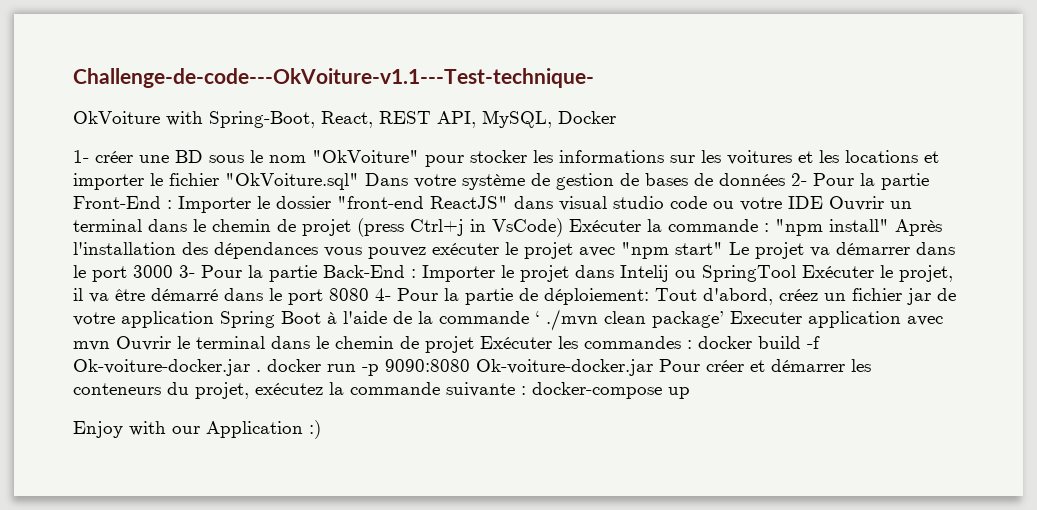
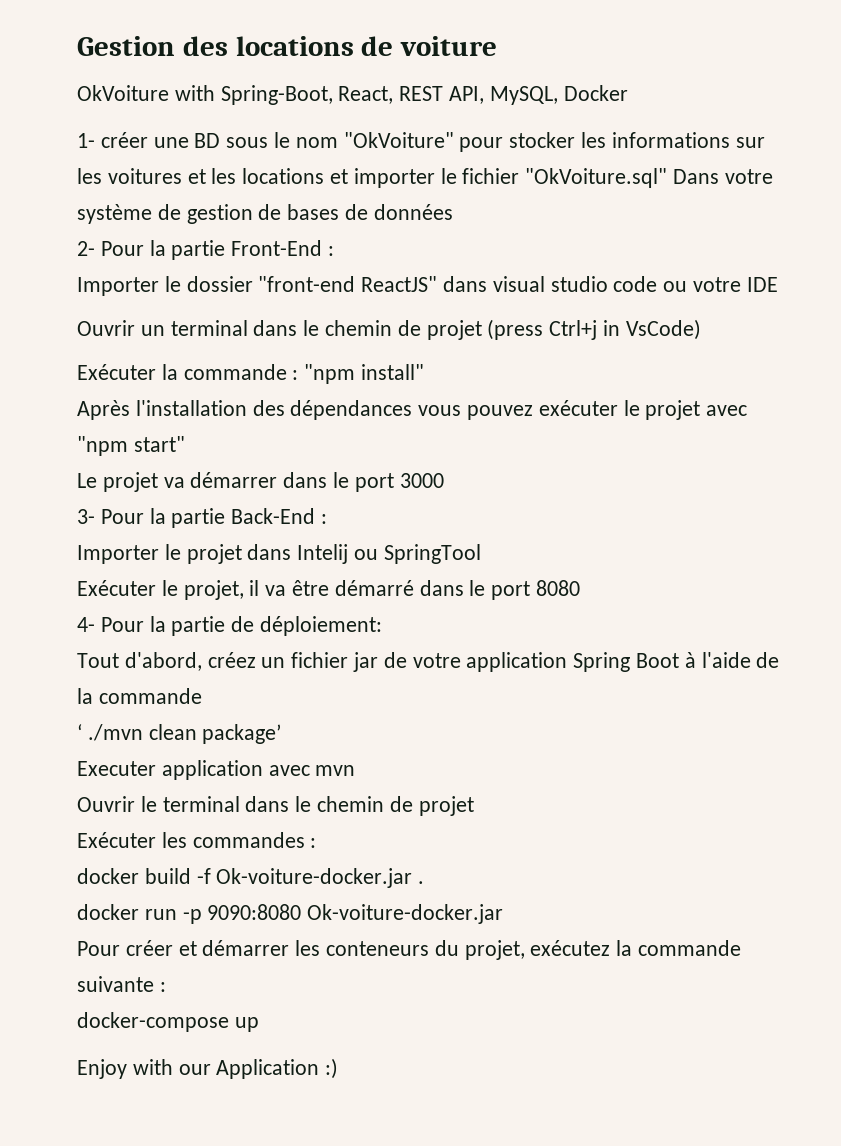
- Challenge-de-code---OkVoiture-v1.1---Test-technique-
+ Gestion des locations de voiture
- 1- créer une BD sous le nom "OkVoiture" pour stocker les informations sur les voitures et les locations et importer le fichier "OkVoiture.sql" Dans votre système de gestion de bases de données 2- Pour la partie Front-End : Importer le dossier "front-end ReactJS" dans visual studio code ou votre IDE Ouvrir un terminal dans le chemin de projet (press Ctrl+j in VsCode) Exécuter la commande :
+ 1- créer une BD sous le nom "OkVoiture" pour stocker les informations sur les voitures et les locations et importer le fichier "OkVoiture.sql" Dans votre système de gestion de bases de données
+ 2- Pour la partie Front-End :
+ Importer le dossier "front-end ReactJS" dans visual studio code ou votre IDE
+ Ouvrir un terminal dans le chemin de projet (press Ctrl+j in VsCode)
+ Exécuter la commande :
- "npm install" Après l'installation des dépendances vous pouvez exécuter le projet avec "npm start" Le projet va démarrer dans le port 3000 3- Pour la partie Back-End : Importer le projet dans Intelij ou SpringTool Exécuter le projet, il va être démarré dans le port 8080 4- Pour la partie de déploiement: Tout d'abord, créez un fichier jar de votre application Spring Boot à l'aide de la commande ‘ ./mvn clean package’ Executer application avec mvn Ouvrir le terminal dans le chemin de projet Exécuter les commandes : docker build -f Ok-voiture-docker.jar . docker run -p 9090:8080 Ok-voiture-docker.jar Pour créer et démarrer les conteneurs du projet, exécutez la commande suivante : docker-compose up
+ "npm install"
+ Après l'installation des dépendances vous pouvez exécuter le projet avec "npm start"
+ Le projet va démarrer dans le port 3000
+ 3- Pour la partie Back-End :
+ Importer le projet dans Intelij ou SpringTool
+ Exécuter le projet, il va être démarré dans le port 8080
+ 4- Pour la partie de déploiement:
+ Tout d'abord, créez un fichier jar de votre application Spring Boot à l'aide de la commande
+ ‘ ./mvn clean package’
+ Executer application avec mvn
+ Ouvrir le terminal dans le chemin de projet
+ Exécuter les commandes :
+ docker build -f Ok-voiture-docker.jar .
+ docker run -p 9090:8080 Ok-voiture-docker.jar
+ Pour créer et démarrer les conteneurs du projet, exécutez la commande suivante :
+ docker-compose up

